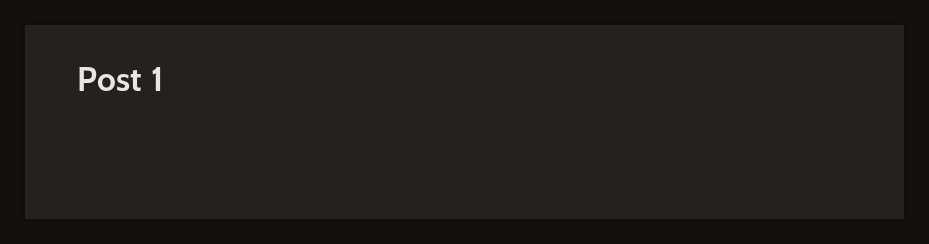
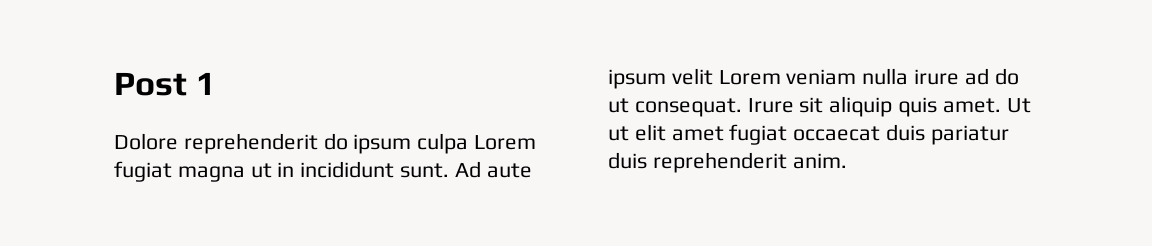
+ Dolore reprehenderit do ipsum culpa Lorem fugiat magna ut in incididunt sunt. Ad aute ipsum velit Lorem veniam nulla irure ad do ut consequat. Irure sit aliquip quis amet. Ut ut elit amet fugiat occaecat duis pariatur duis reprehenderit anim.

